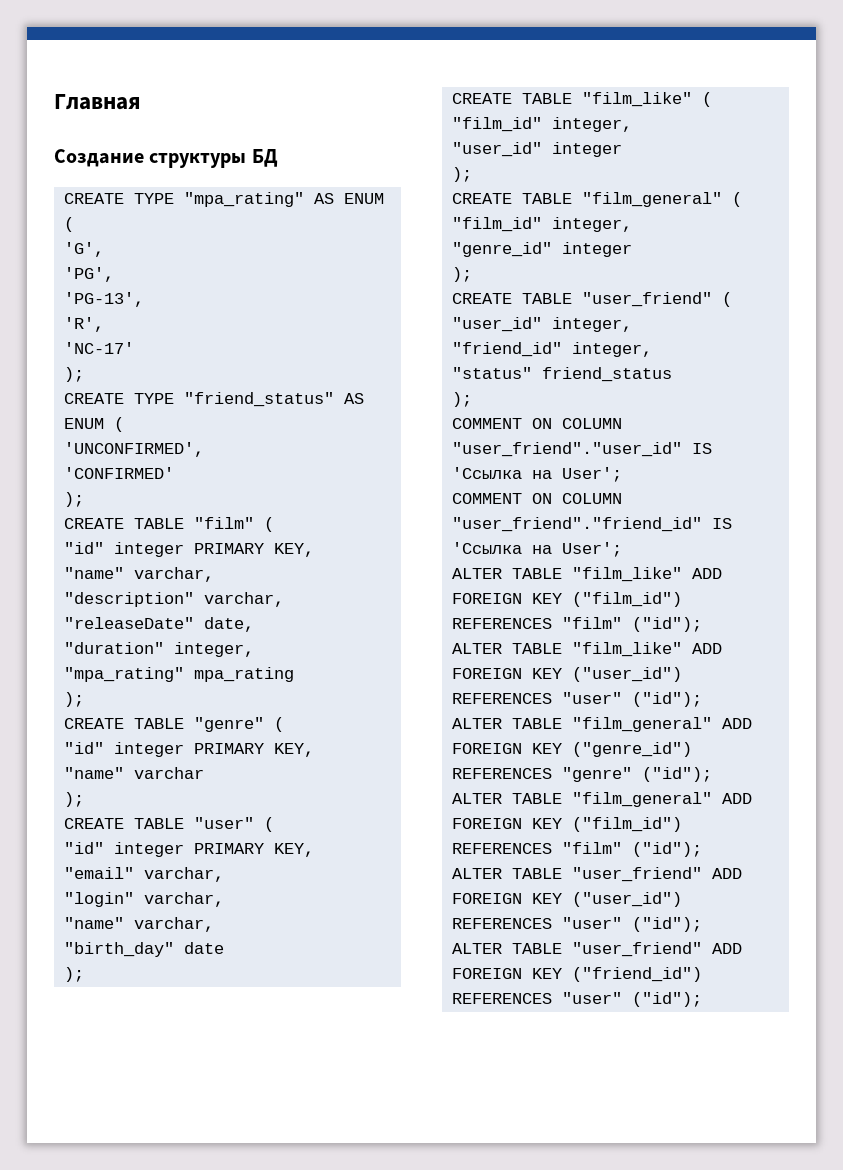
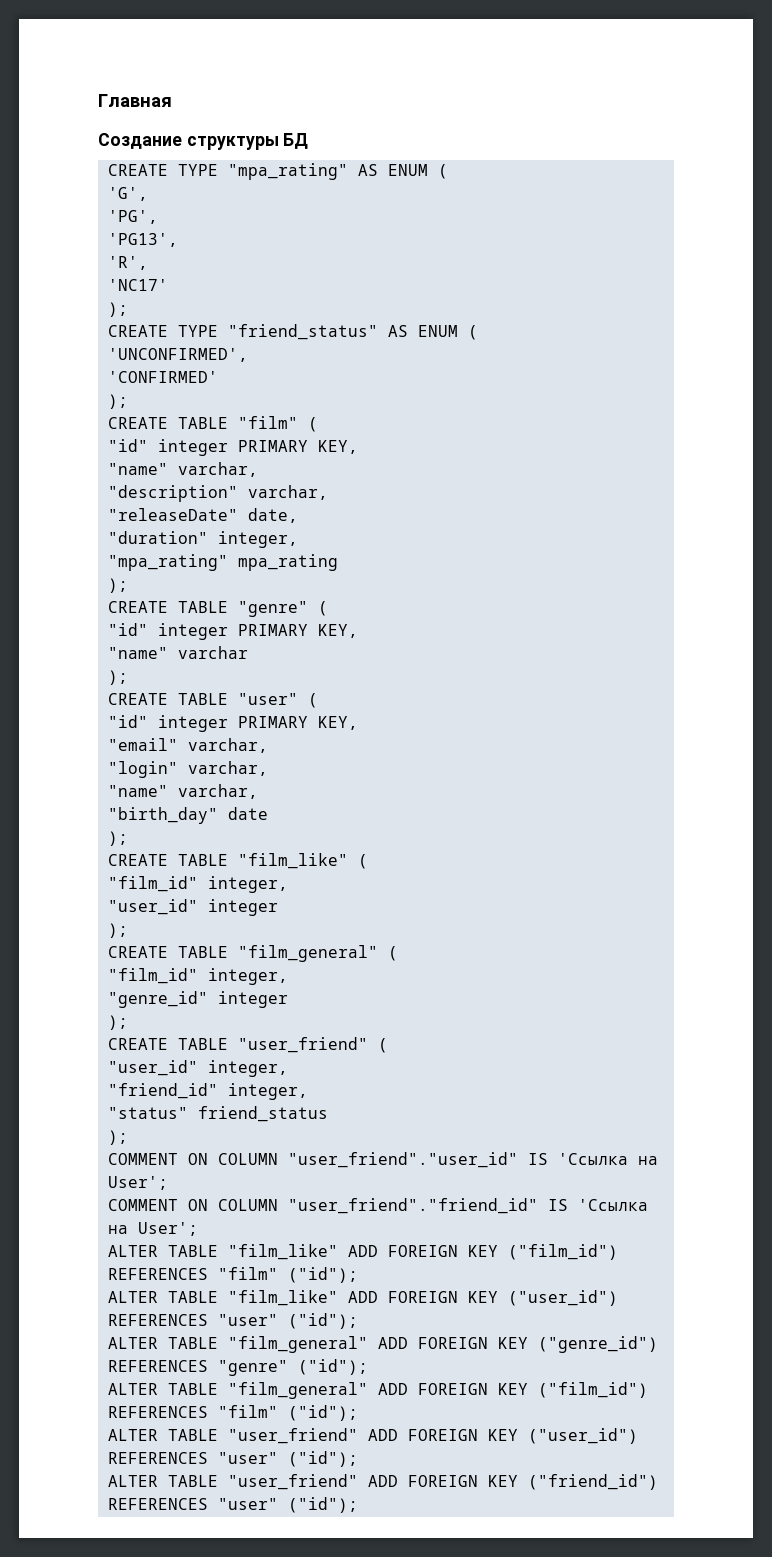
- 'PG-13',
+ 'PG13',
- 'NC-17'
+ 'NC17'

